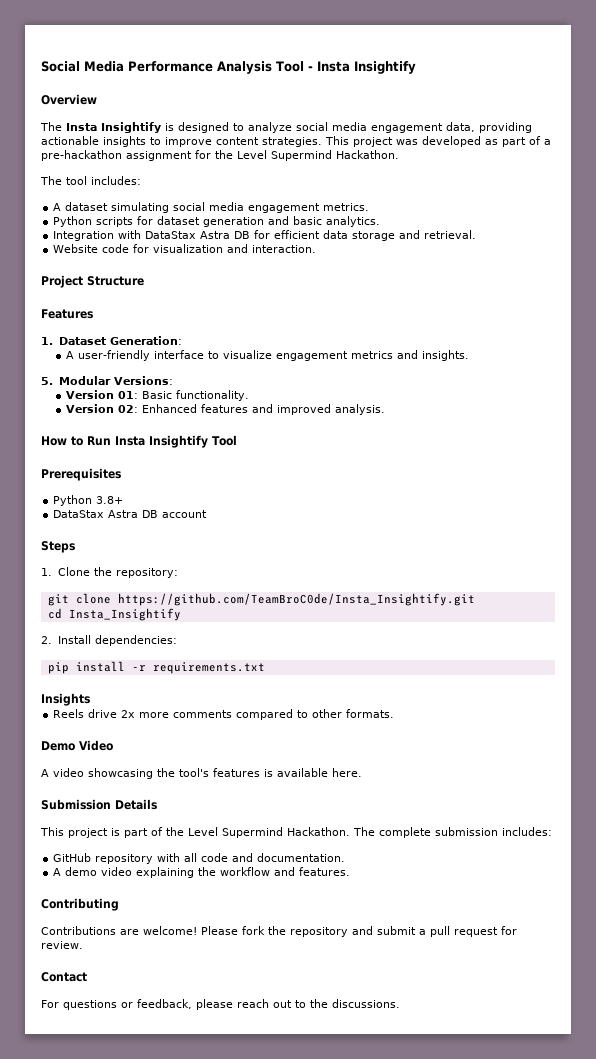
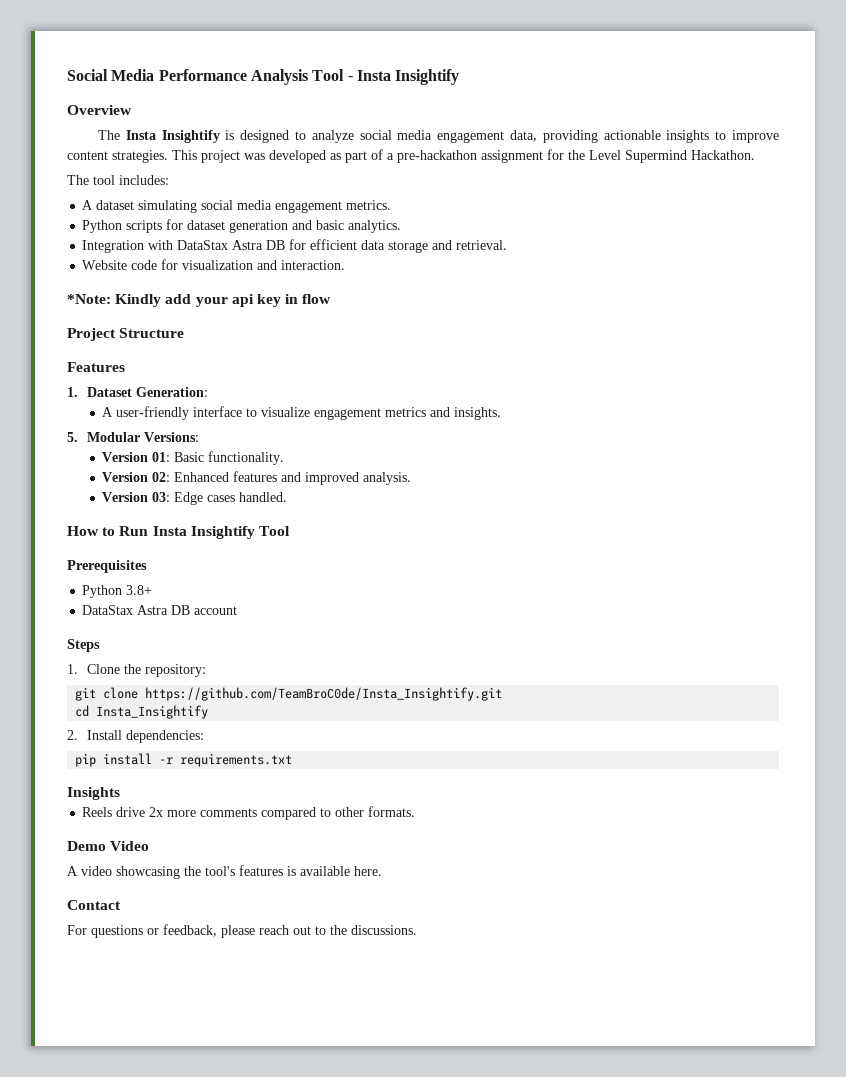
+ *Note: Kindly add your api key in flow
+ Version 03: Edge cases handled.
- Submission Details
- This project is part of the Level Supermind Hackathon. The complete submission includes:
- GitHub repository with all code and documentation.
- A demo video explaining the workflow and features.
- Contributing
- Contributions are welcome! Please fork the repository and submit a pull request for review.

